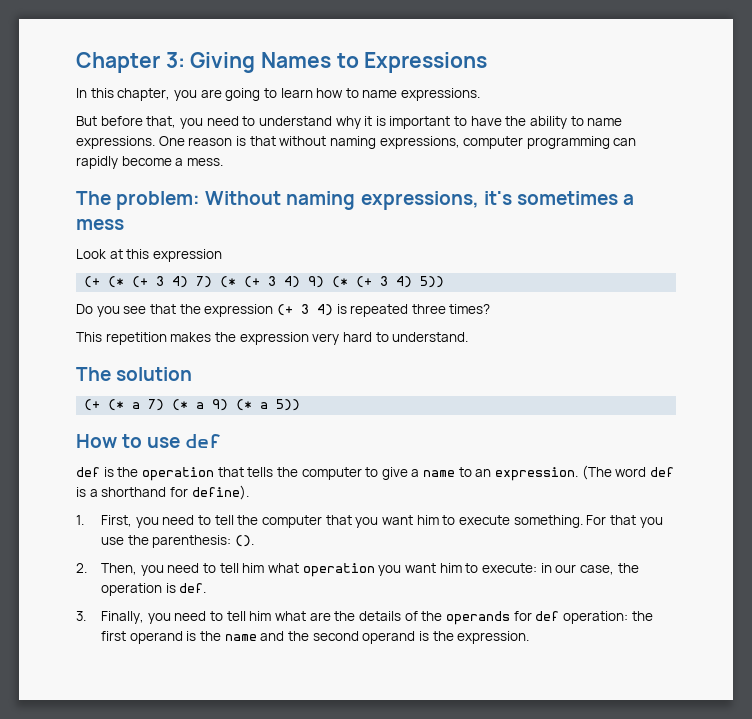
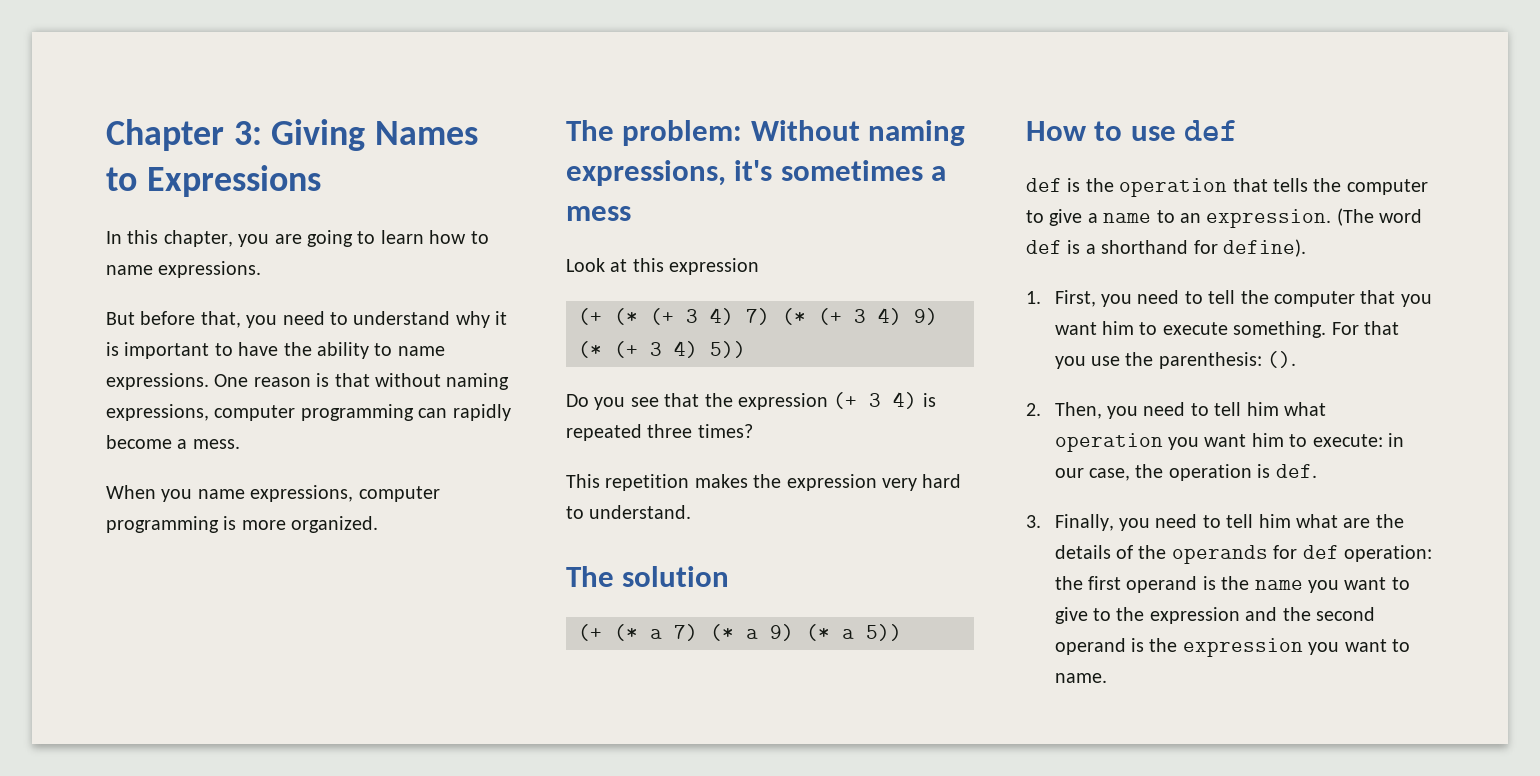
+ When you name expressions, computer programming is more organized.
- 3. Finally, you need to tell him what are the details of the operands for def operation: the first operand is the name and the second operand is the expression.
+ 3. Finally, you need to tell him what are the details of the operands for def operation: the first operand is the name you want to give to the expression and the second operand is the expression you want to name.

